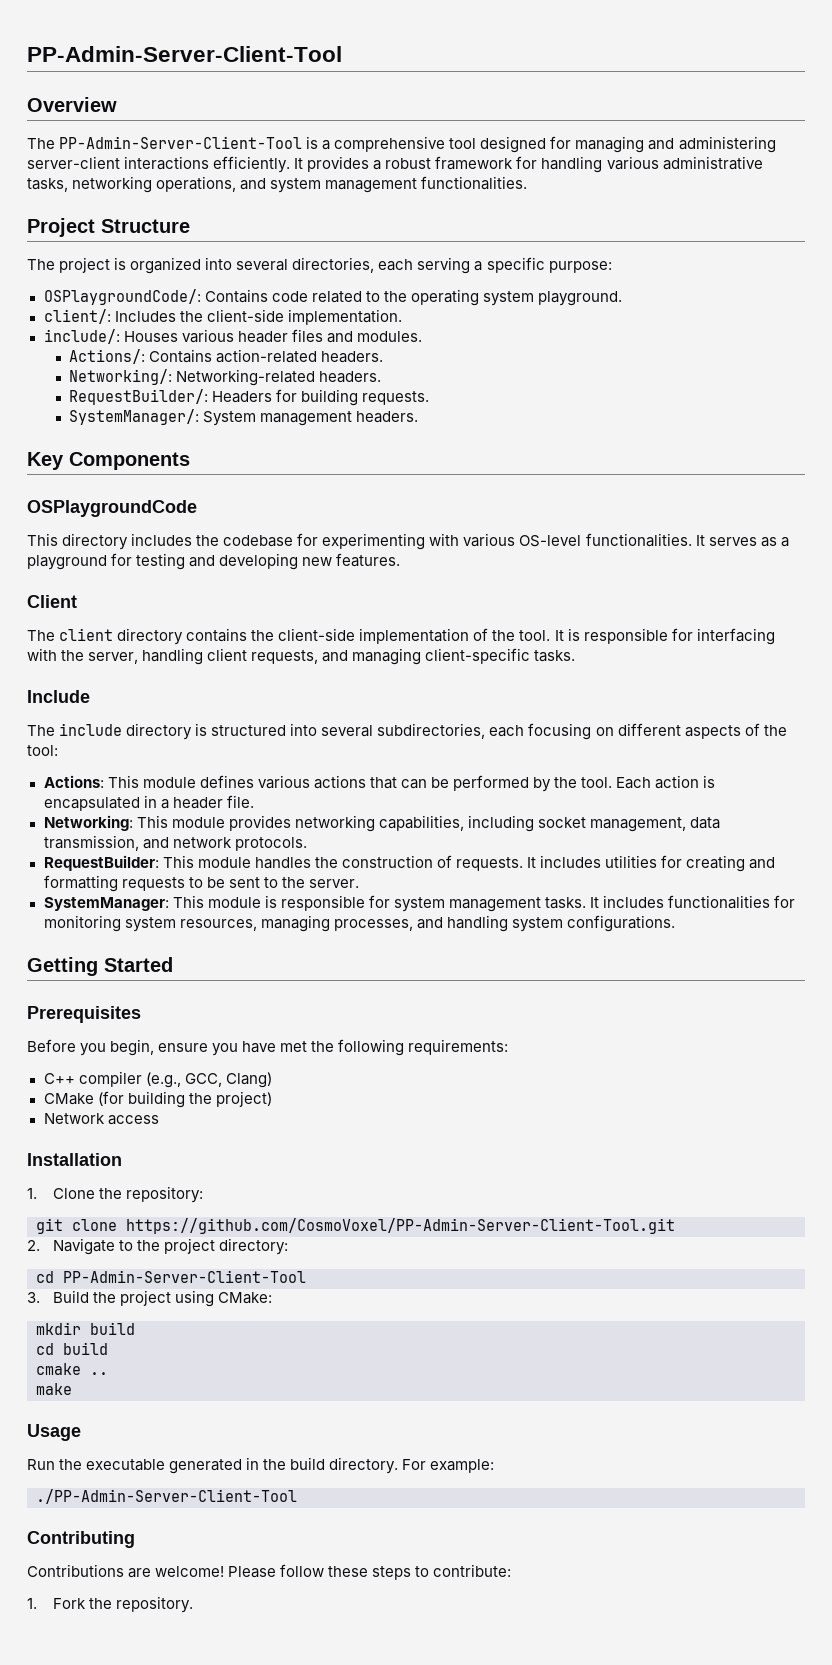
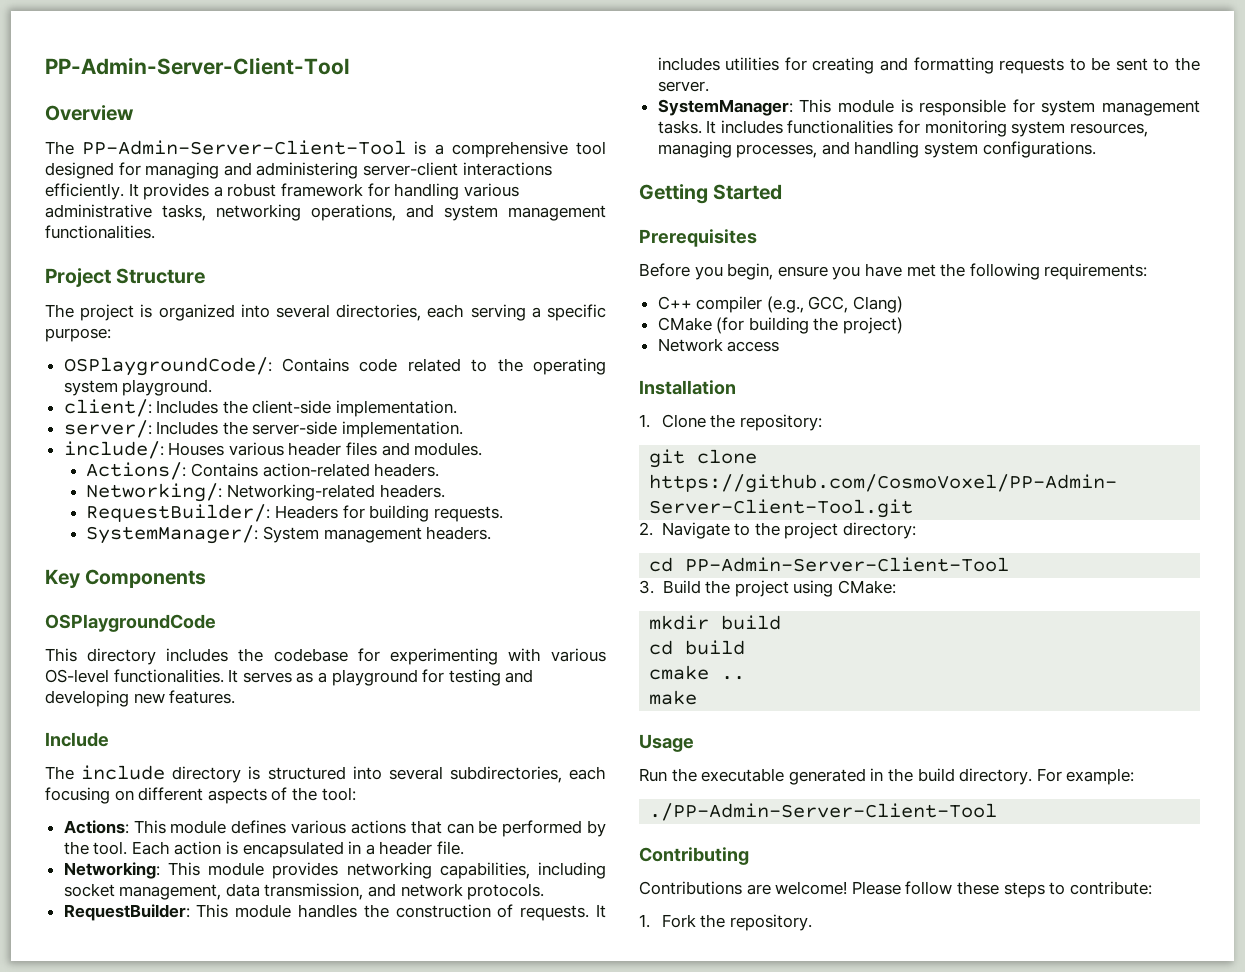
+ server/: Includes the server-side implementation.
- Client
- The client directory contains the client-side implementation of the tool. It is responsible for interfacing with the server, handling client requests, and managing client-specific tasks.

